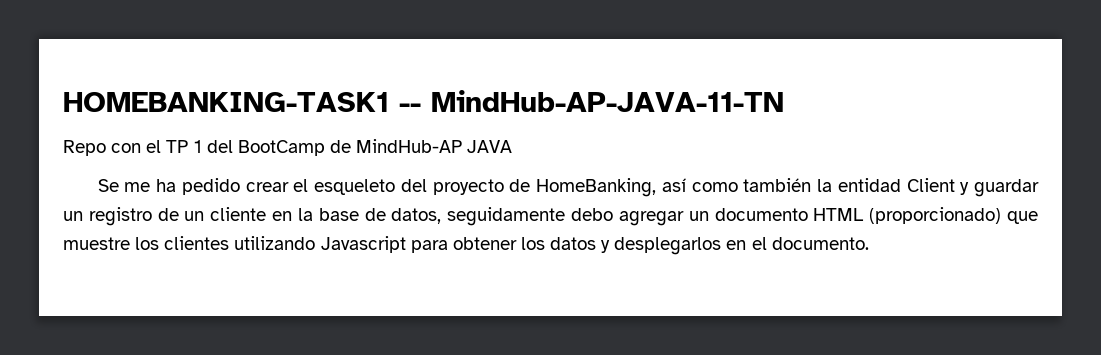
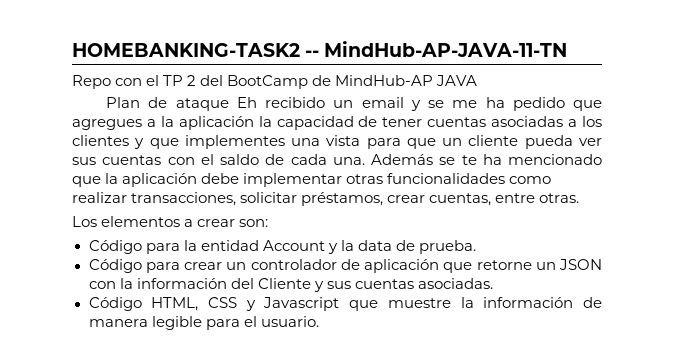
- HOMEBANKING-TASK1 -- MindHub-AP-JAVA-11-TN
+ HOMEBANKING-TASK2 -- MindHub-AP-JAVA-11-TN
- Repo con el TP 1 del BootCamp de MindHub-AP JAVA
+ Repo con el TP 2 del BootCamp de MindHub-AP JAVA
- Se me ha pedido crear el esqueleto del proyecto de HomeBanking, así como también la entidad Client y guardar un registro de un cliente en la base de datos, seguidamente debo agregar un documento HTML (proporcionado) que muestre los clientes utilizando Javascript para obtener los datos y desplegarlos en el documento.
+ Plan de ataque Eh recibido un email y se me ha pedido que agregues a la aplicación la capacidad de tener cuentas asociadas a los clientes y que implementes una vista para que un cliente pueda ver sus cuentas con el saldo de cada una. Además se te ha mencionado que la aplicación debe implementar otras funcionalidades como realizar transacciones, solicitar préstamos, crear cuentas, entre otras.
+ Los elementos a crear son:
+ Código para la entidad Account y la data de prueba.
+ Código para crear un controlador de aplicación que retorne un JSON con la información del Cliente y sus cuentas asociadas.
+ Código HTML, CSS y Javascript que muestre la información de manera legible para el usuario.

